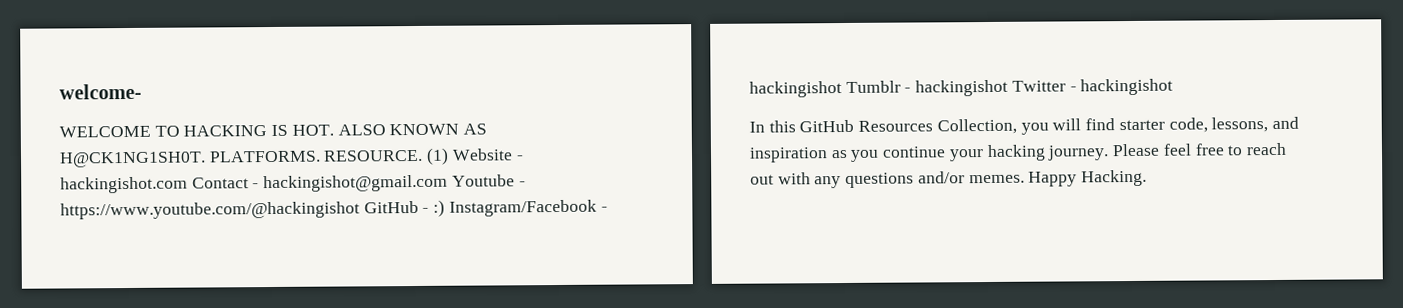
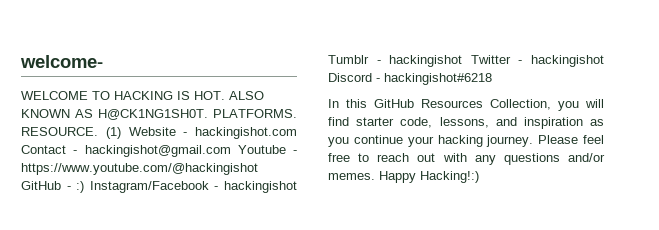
- (1) Website - hackingishot.com Contact - hackingishot@gmail.com Youtube - https://www.youtube.com/@hackingishot GitHub - :) Instagram/Facebook - hackingishot Tumblr - hackingishot Twitter - hackingishot
+ (1) Website - hackingishot.com Contact - hackingishot@gmail.com Youtube - https://www.youtube.com/@hackingishot GitHub - :) Instagram/Facebook - hackingishot Tumblr - hackingishot Twitter - hackingishot Discord - hackingishot#6218
- Happy Hacking.
+ Happy Hacking!:)

